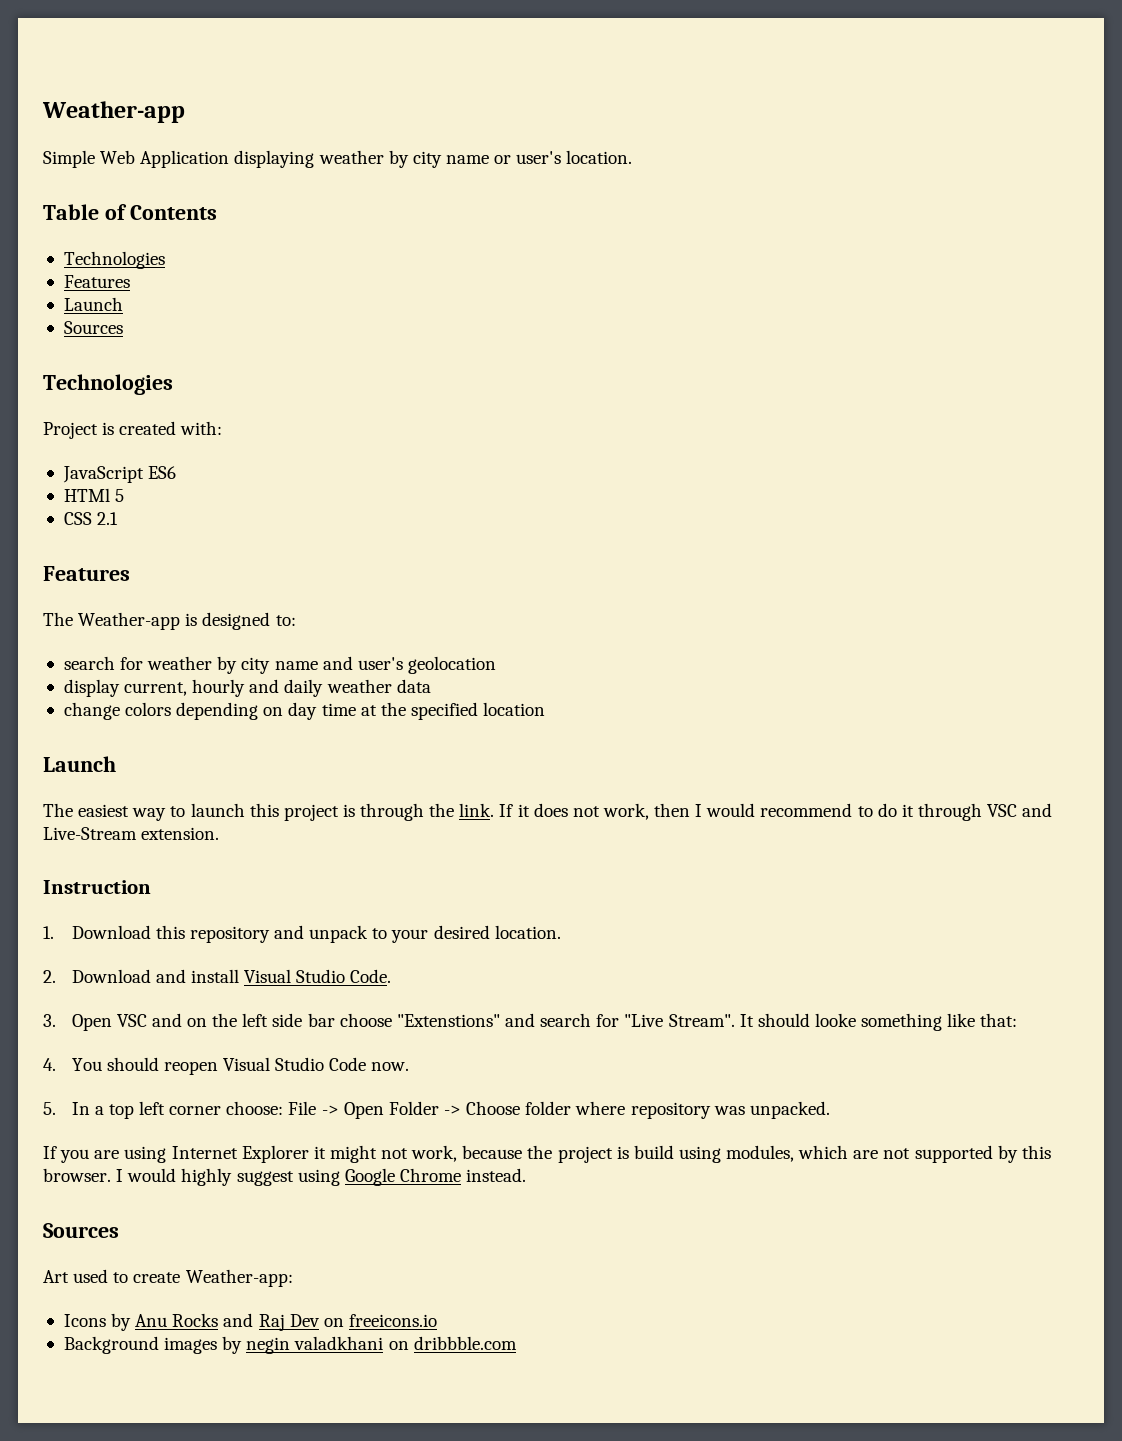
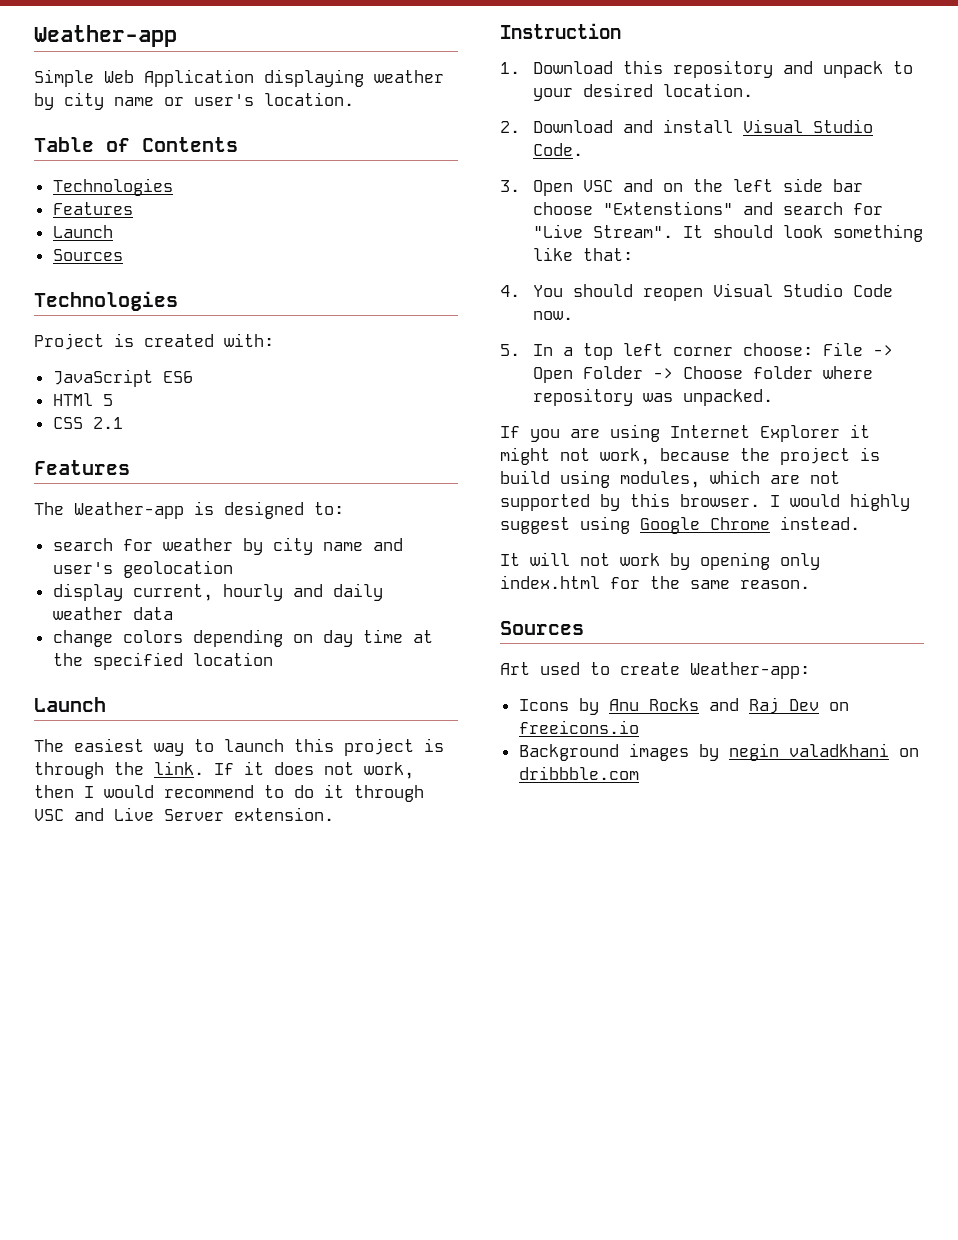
- If it does not work, then I would recommend to do it through VSC and Live-Stream extension.
+ If it does not work, then I would recommend to do it through VSC and Live Server extension.
- It should looke something like that:
+ It should look something like that:
+ It will not work by opening only index.html for the same reason.

